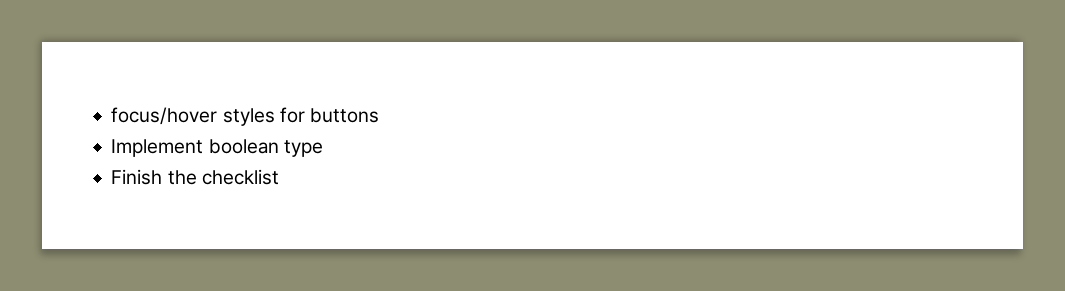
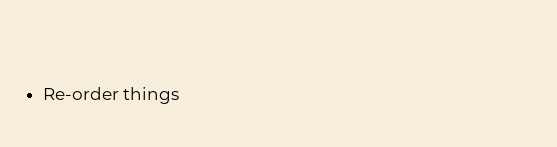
- focus/hover styles for buttons
- Implement boolean type
- Finish the checklist
+ Re-order things

